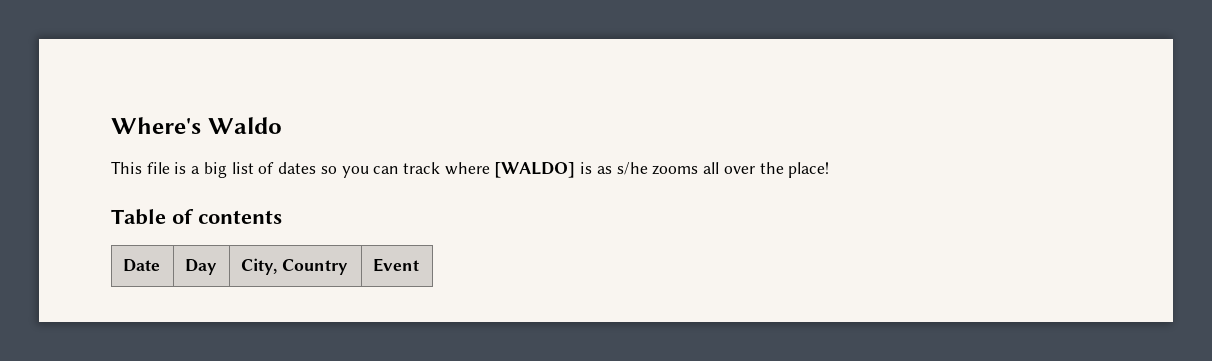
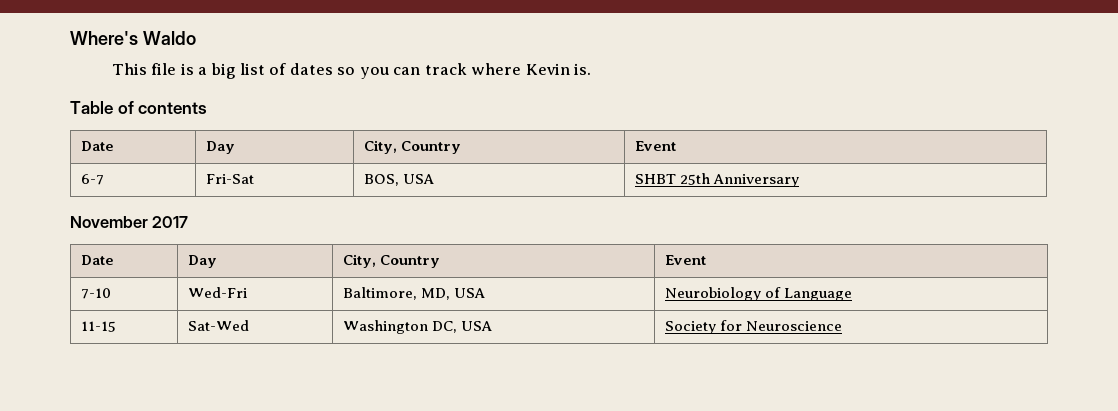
- This file is a big list of dates so you can track where [WALDO] is as s/he zooms all over the place!
+ This file is a big list of dates so you can track where Kevin is.
+ 6-7 | Fri-Sat | BOS, USA | SHBT 25th Anniversary
+ November 2017
+ Date | Day | City, Country | Event
+ 7-10 | Wed-Fri | Baltimore, MD, USA | Neurobiology of Language
+ 11-15 | Sat-Wed | Washington DC, USA | Society for Neuroscience

